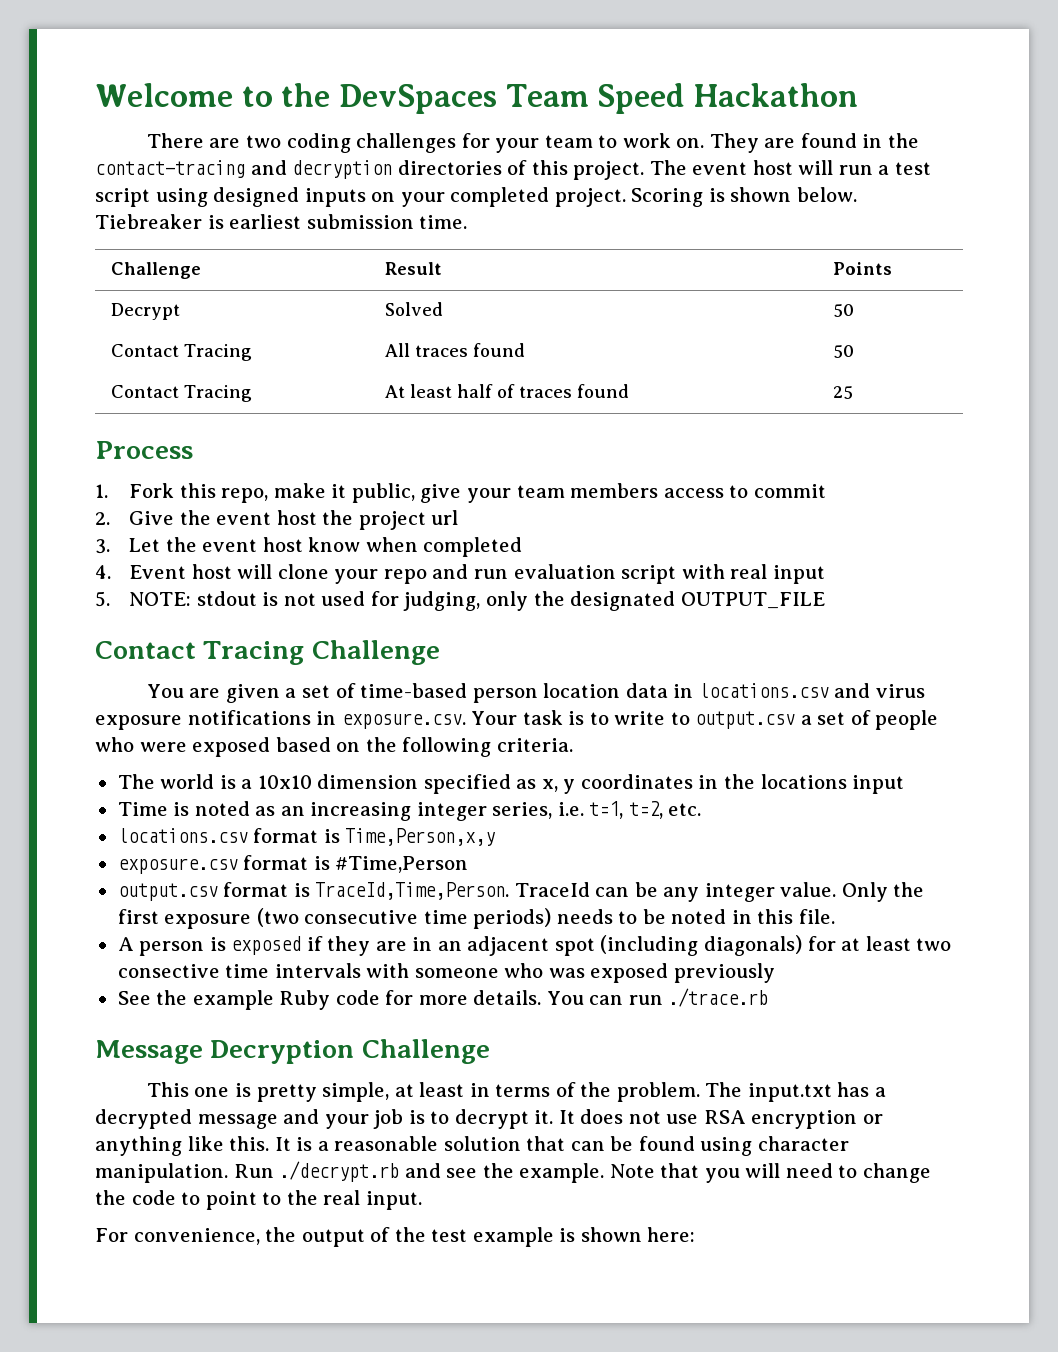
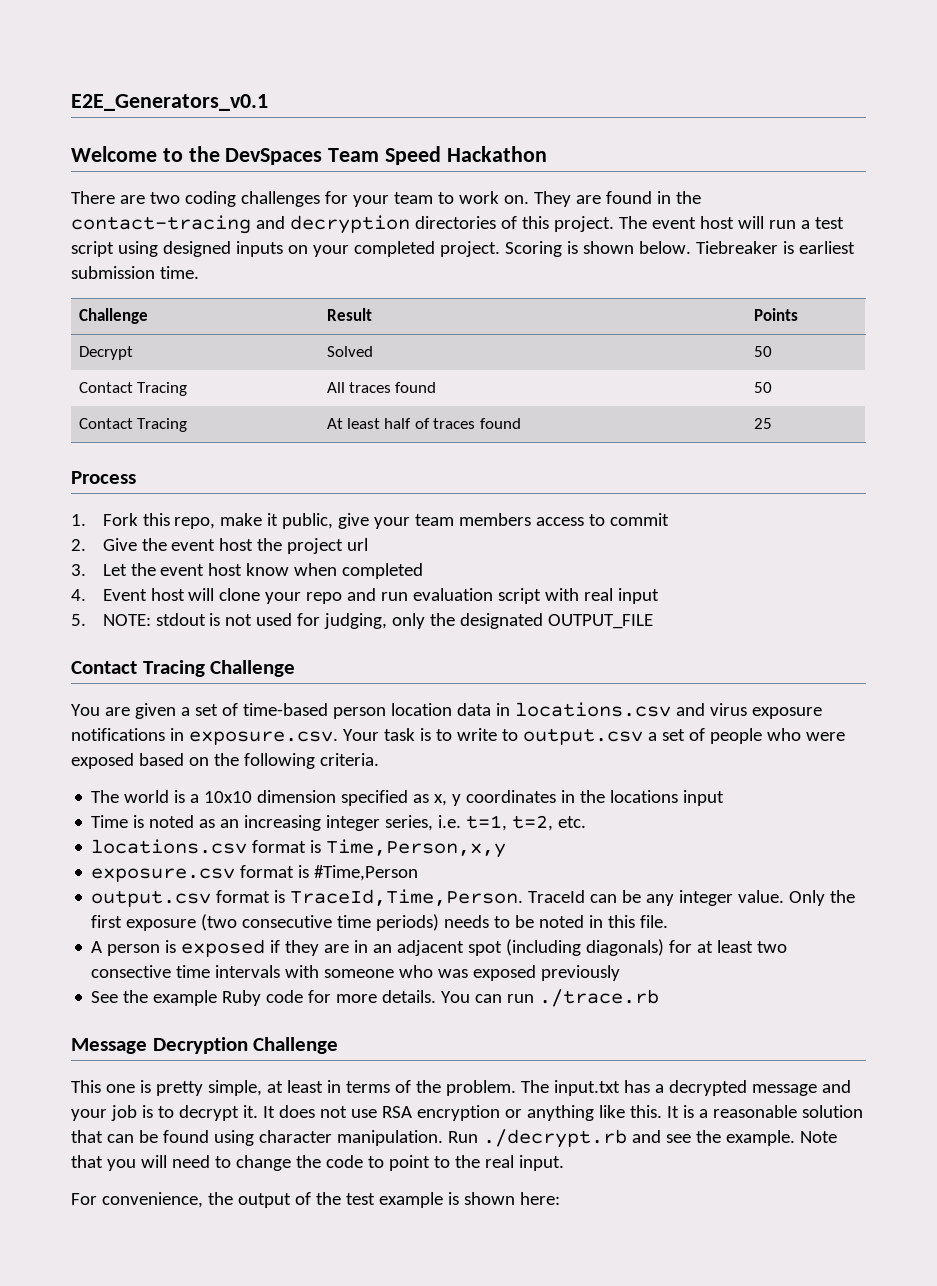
+ E2E_Generators_v0.1

